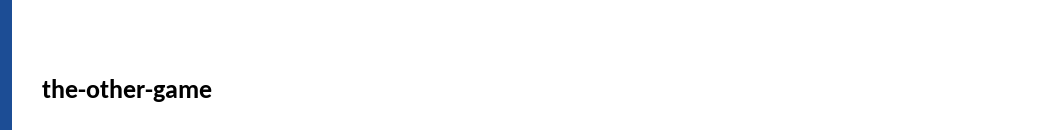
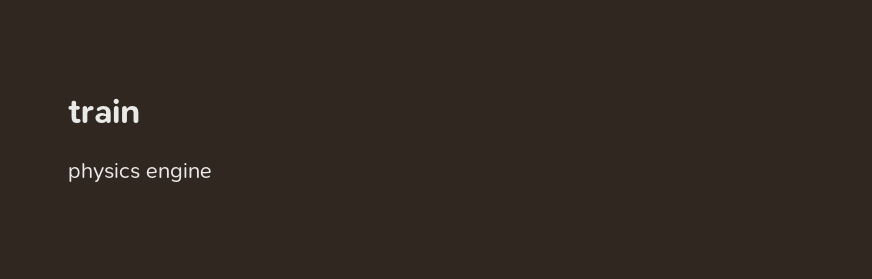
- the-other-game
+ train
+ physics engine

